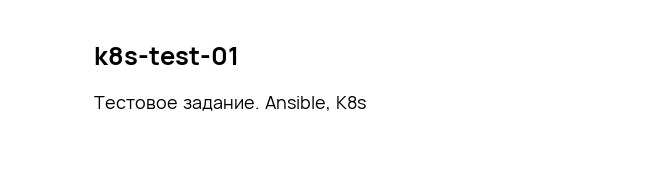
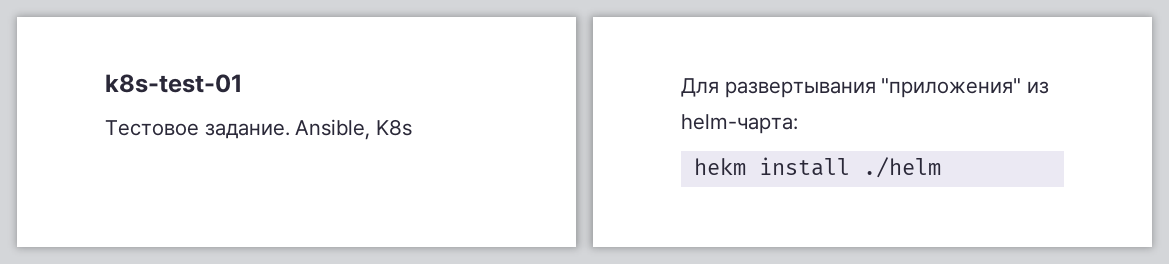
+ Для развертывания "приложения" из helm-чарта:
+ hekm install ./helm

